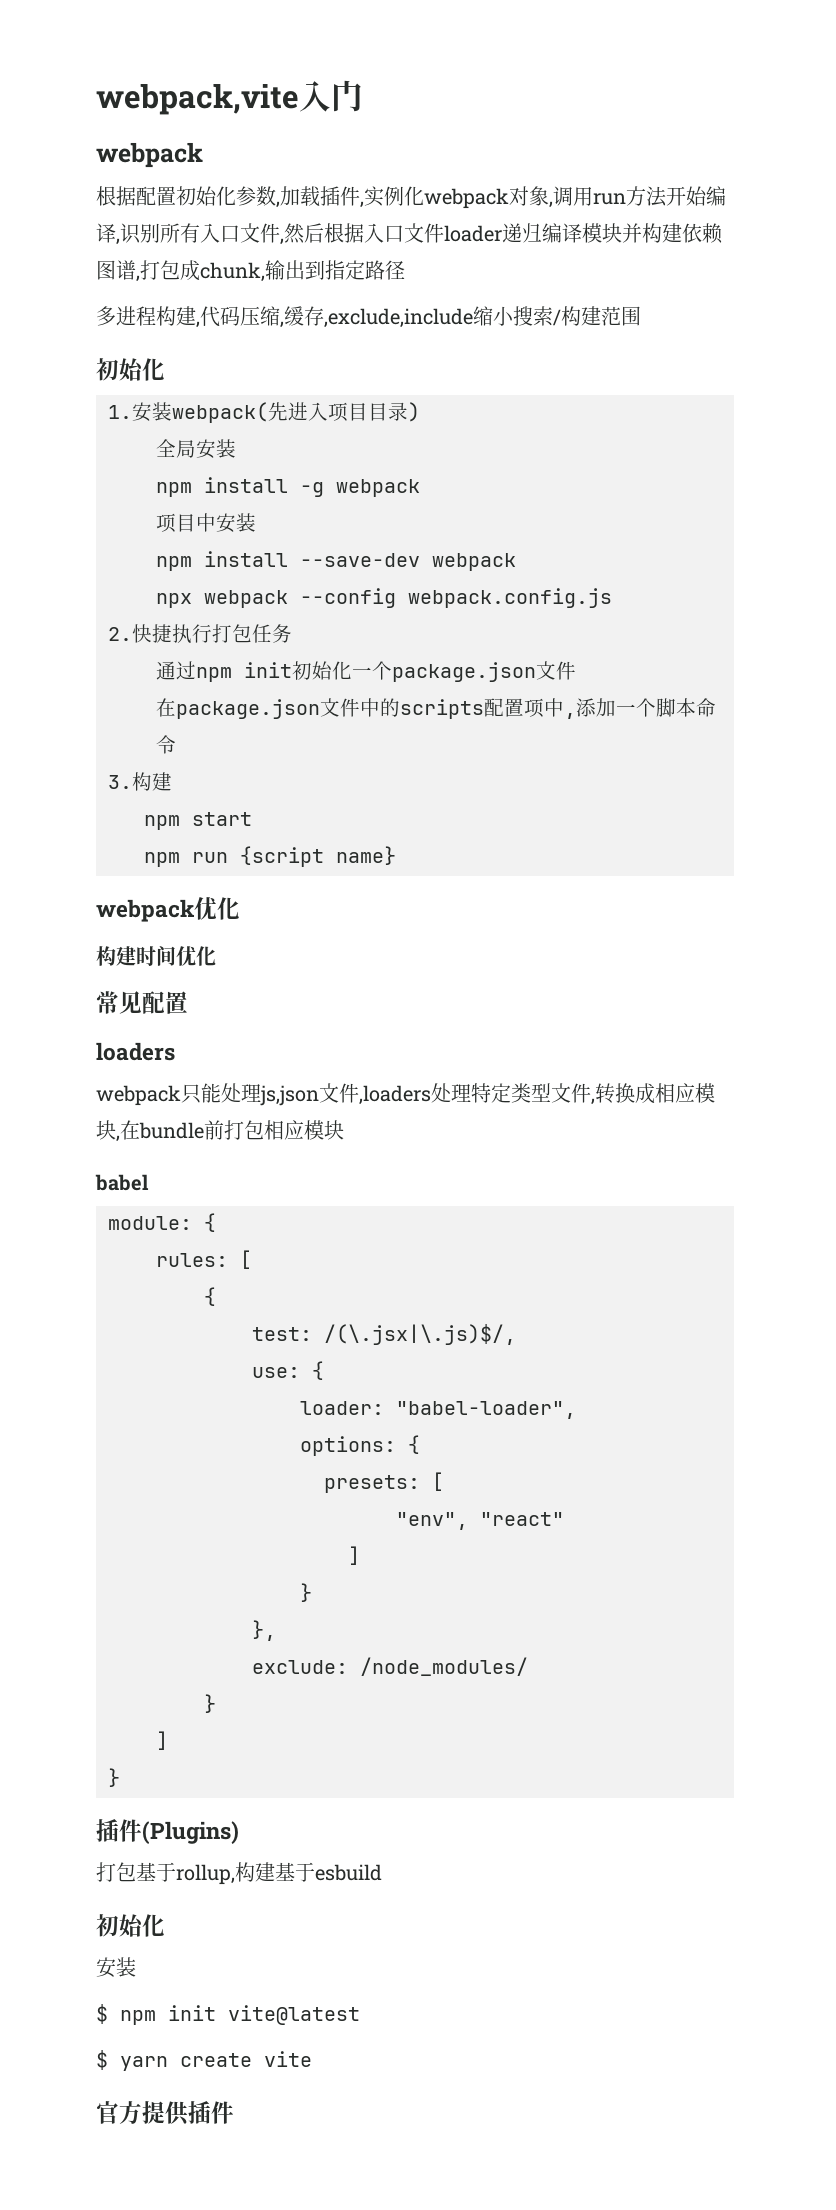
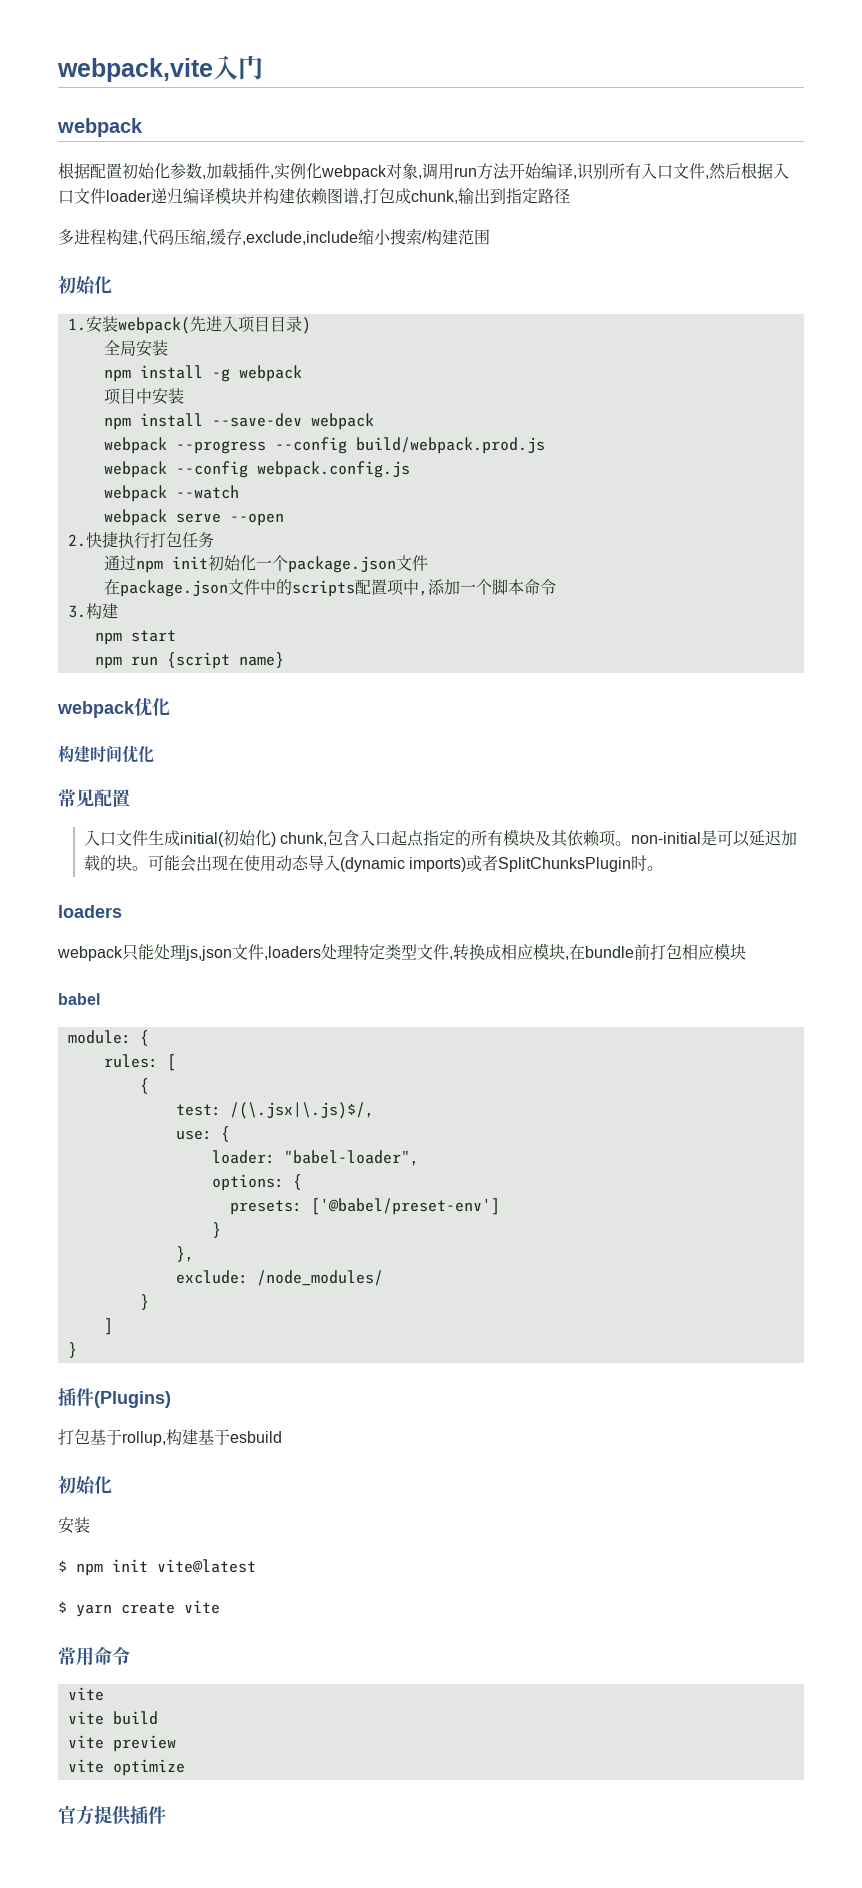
- npx webpack --config webpack.config.js
+ webpack --progress --config build/webpack.prod.js
+ webpack --config webpack.config.js
+ webpack --watch
+ webpack serve --open
+ 入口文件生成initial(初始化) chunk,包含入口起点指定的所有模块及其依赖项。non-initial是可以延迟加载的块。可能会出现在使用动态导入(dynamic imports)或者SplitChunksPlugin时。
- presets: [
- "env", "react"
- ]
+ presets: ['@babel/preset-env']
+ 常用命令
+ vite
+ vite build
+ vite preview
+ vite optimize

